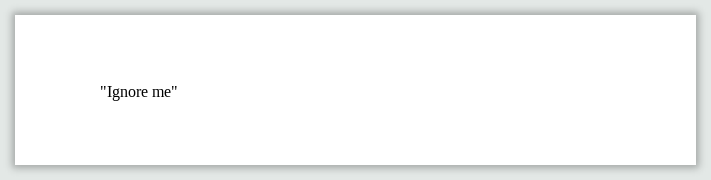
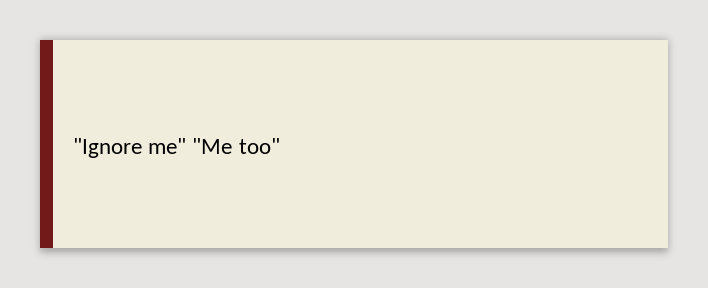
- "Ignore me"
+ "Ignore me" "Me too"

